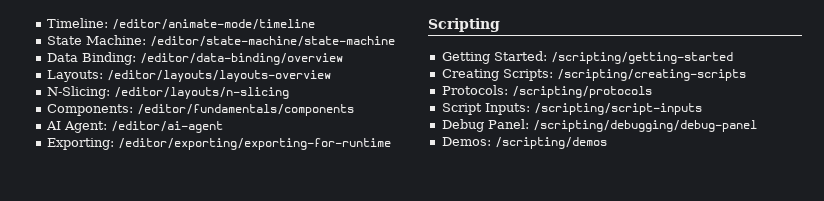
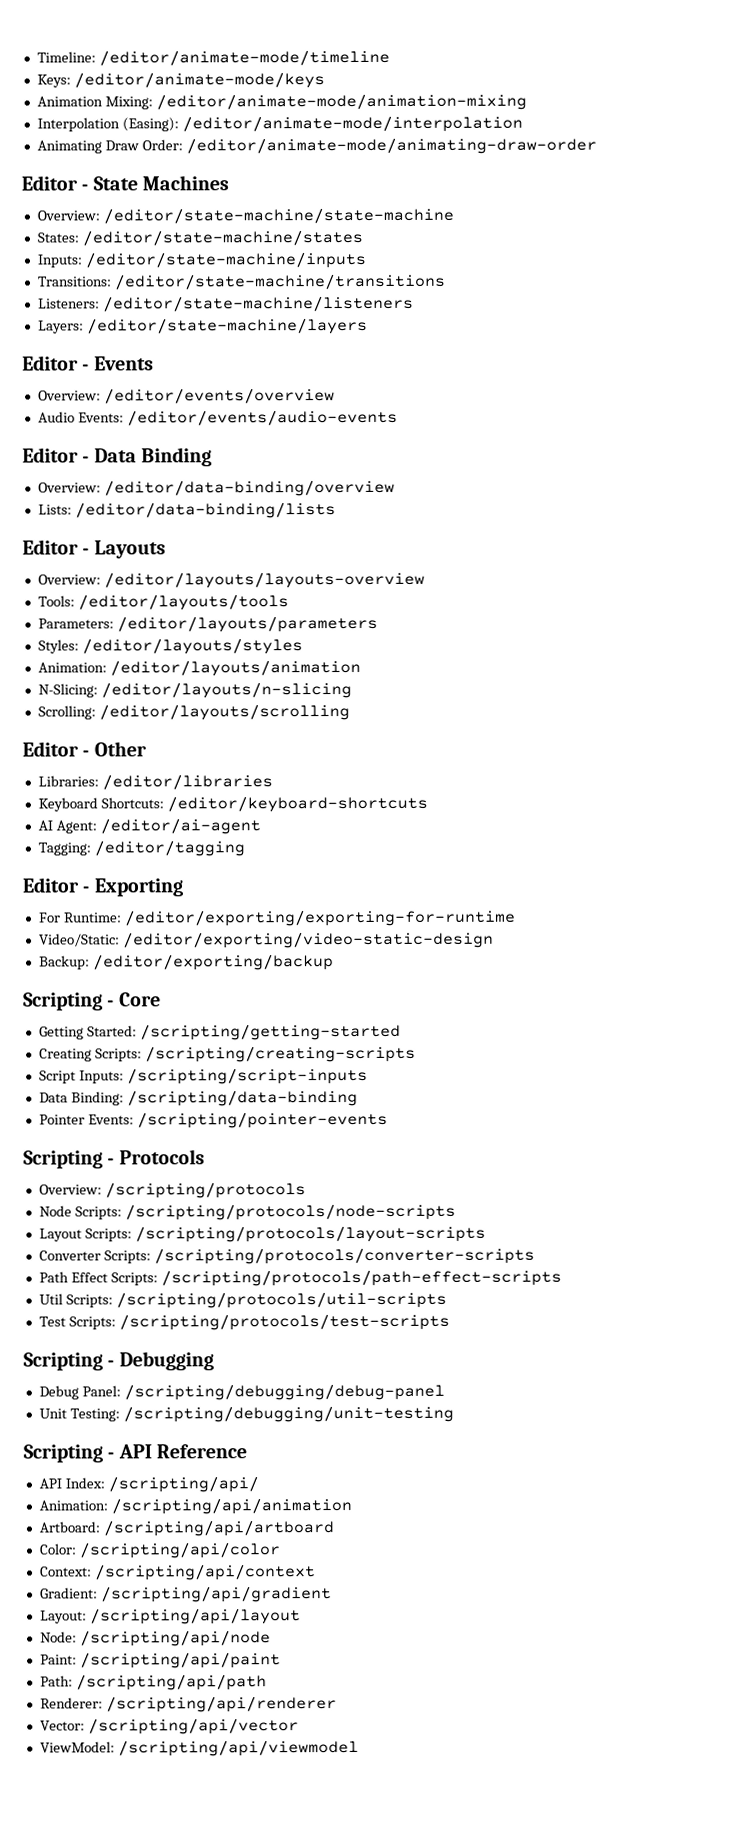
- State Machine: /editor/state-machine/state-machine
- Data Binding: /editor/data-binding/overview
- Layouts: /editor/layouts/layouts-overview
+ Keys: /editor/animate-mode/keys
+ Animation Mixing: /editor/animate-mode/animation-mixing
+ Interpolation (Easing): /editor/animate-mode/interpolation
+ Animating Draw Order: /editor/animate-mode/animating-draw-order
+ Editor - State Machines
+ Overview: /editor/state-machine/state-machine
+ States: /editor/state-machine/states
+ Inputs: /editor/state-machine/inputs
+ Transitions: /editor/state-machine/transitions
+ Listeners: /editor/state-machine/listeners
+ Layers: /editor/state-machine/layers
+ Editor - Events
+ Overview: /editor/events/overview
+ Audio Events: /editor/events/audio-events
+ Editor - Data Binding
+ Overview: /editor/data-binding/overview
+ Lists: /editor/data-binding/lists
+ Editor - Layouts
+ Overview: /editor/layouts/layouts-overview
+ Tools: /editor/layouts/tools
+ Parameters: /editor/layouts/parameters
+ Styles: /editor/layouts/styles
+ Animation: /editor/layouts/animation
  N-Slicing: /editor/layouts/n-slicing
- Components: /editor/fundamentals/components
+ Scrolling: /editor/layouts/scrolling
+ Editor - Other
+ Libraries: /editor/libraries
+ Keyboard Shortcuts: /editor/keyboard-shortcuts
  AI Agent: /editor/ai-agent
- Exporting: /editor/exporting/exporting-for-runtime
- Scripting
+ Tagging: /editor/tagging
+ Editor - Exporting
+ For Runtime: /editor/exporting/exporting-for-runtime
+ Video/Static: /editor/exporting/video-static-design
+ Backup: /editor/exporting/backup
+ Scripting - Core
- Protocols: /scripting/protocols
+ Data Binding: /scripting/data-binding
+ Pointer Events: /scripting/pointer-events
+ Scripting - Protocols
+ Overview: /scripting/protocols
+ Node Scripts: /scripting/protocols/node-scripts
+ Layout Scripts: /scripting/protocols/layout-scripts
+ Converter Scripts: /scripting/protocols/converter-scripts
+ Path Effect Scripts: /scripting/protocols/path-effect-scripts
+ Util Scripts: /scripting/protocols/util-scripts
+ Test Scripts: /scripting/protocols/test-scripts
+ Scripting - Debugging
  Debug Panel: /scripting/debugging/debug-panel
- Demos: /scripting/demos
+ Unit Testing: /scripting/debugging/unit-testing
+ Scripting - API Reference
+ API Index: /scripting/api/
+ Animation: /scripting/api/animation
+ Artboard: /scripting/api/artboard
+ Color: /scripting/api/color
+ Context: /scripting/api/context
+ Gradient: /scripting/api/gradient
+ Layout: /scripting/api/layout
+ Node: /scripting/api/node
+ Paint: /scripting/api/paint
+ Path: /scripting/api/path
+ Renderer: /scripting/api/renderer
+ Vector: /scripting/api/vector
+ ViewModel: /scripting/api/viewmodel

